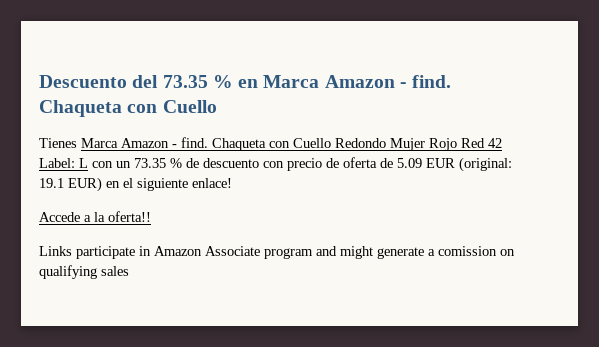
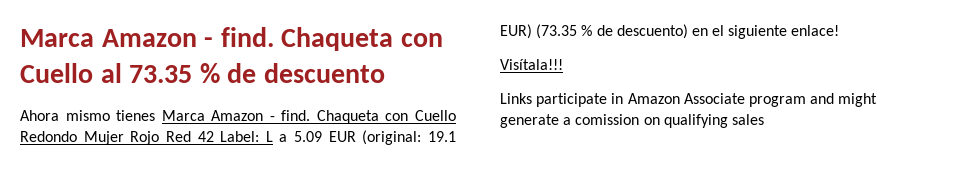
- Descuento del 73.35 % en Marca Amazon - find. Chaqueta con Cuello
- Tienes Marca Amazon - find.
+ Marca Amazon - find. Chaqueta con Cuello al 73.35 % de descuento
+ Ahora mismo tienes Marca Amazon - find.
- Chaqueta con Cuello Redondo Mujer Rojo Red 42 Label: L con un 73.35 % de descuento con precio de oferta de 5.09 EUR (original: 19.1 EUR) en el siguiente enlace!
+ Chaqueta con Cuello Redondo Mujer Rojo Red 42 Label: L a 5.09 EUR (original: 19.1 EUR) (73.35 % de descuento) en el siguiente enlace!
- Accede a la oferta!!
+ Visítala!!!

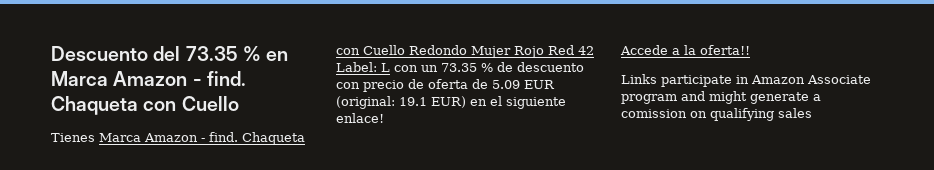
- Marca Amazon - find. Chaqueta con Cuello al 73.35 % de descuento
- Ahora mismo tienes Marca Amazon - find.
+ Descuento del 73.35 % en Marca Amazon - find. Chaqueta con Cuello
+ Tienes Marca Amazon - find.
- Chaqueta con Cuello Redondo Mujer Rojo Red 42 Label: L a 5.09 EUR (original: 19.1 EUR) (73.35 % de descuento) en el siguiente enlace!
+ Chaqueta con Cuello Redondo Mujer Rojo Red 42 Label: L con un 73.35 % de descuento con precio de oferta de 5.09 EUR (original: 19.1 EUR) en el siguiente enlace!
- Visítala!!!
+ Accede a la oferta!!

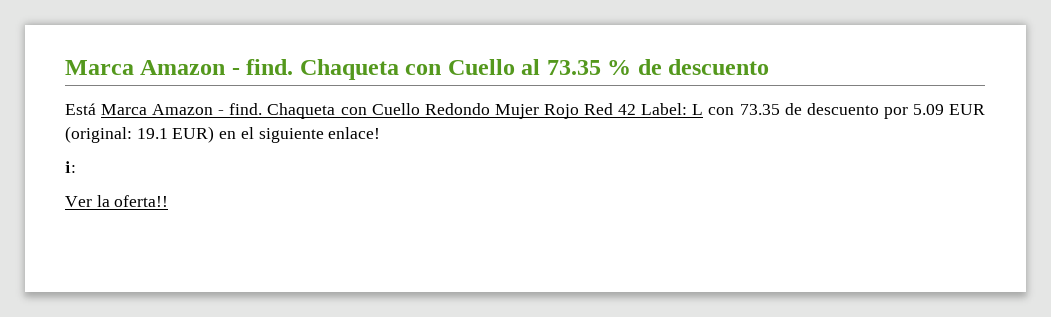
- Descuento del 73.35 % en Marca Amazon - find. Chaqueta con Cuello
- Tienes Marca Amazon - find.
+ Marca Amazon - find. Chaqueta con Cuello al 73.35 % de descuento
+ Está Marca Amazon - find.
- Chaqueta con Cuello Redondo Mujer Rojo Red 42 Label: L con un 73.35 % de descuento con precio de oferta de 5.09 EUR (original: 19.1 EUR) en el siguiente enlace!
+ Chaqueta con Cuello Redondo Mujer Rojo Red 42 Label: L con 73.35 de descuento por 5.09 EUR (original: 19.1 EUR) en el siguiente enlace!
- Accede a la oferta!!
+ ℹ:
+ Ver la oferta!!
- Links participate in Amazon Associate program and might generate a comission on qualifying sales

